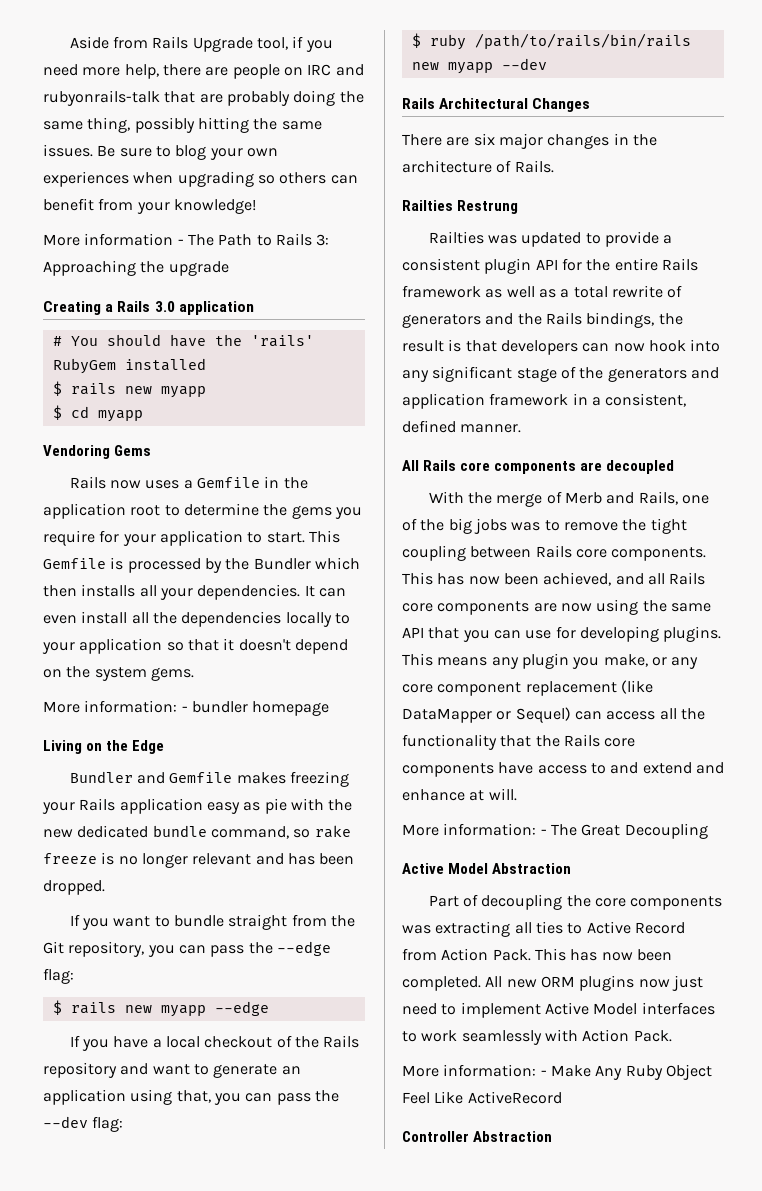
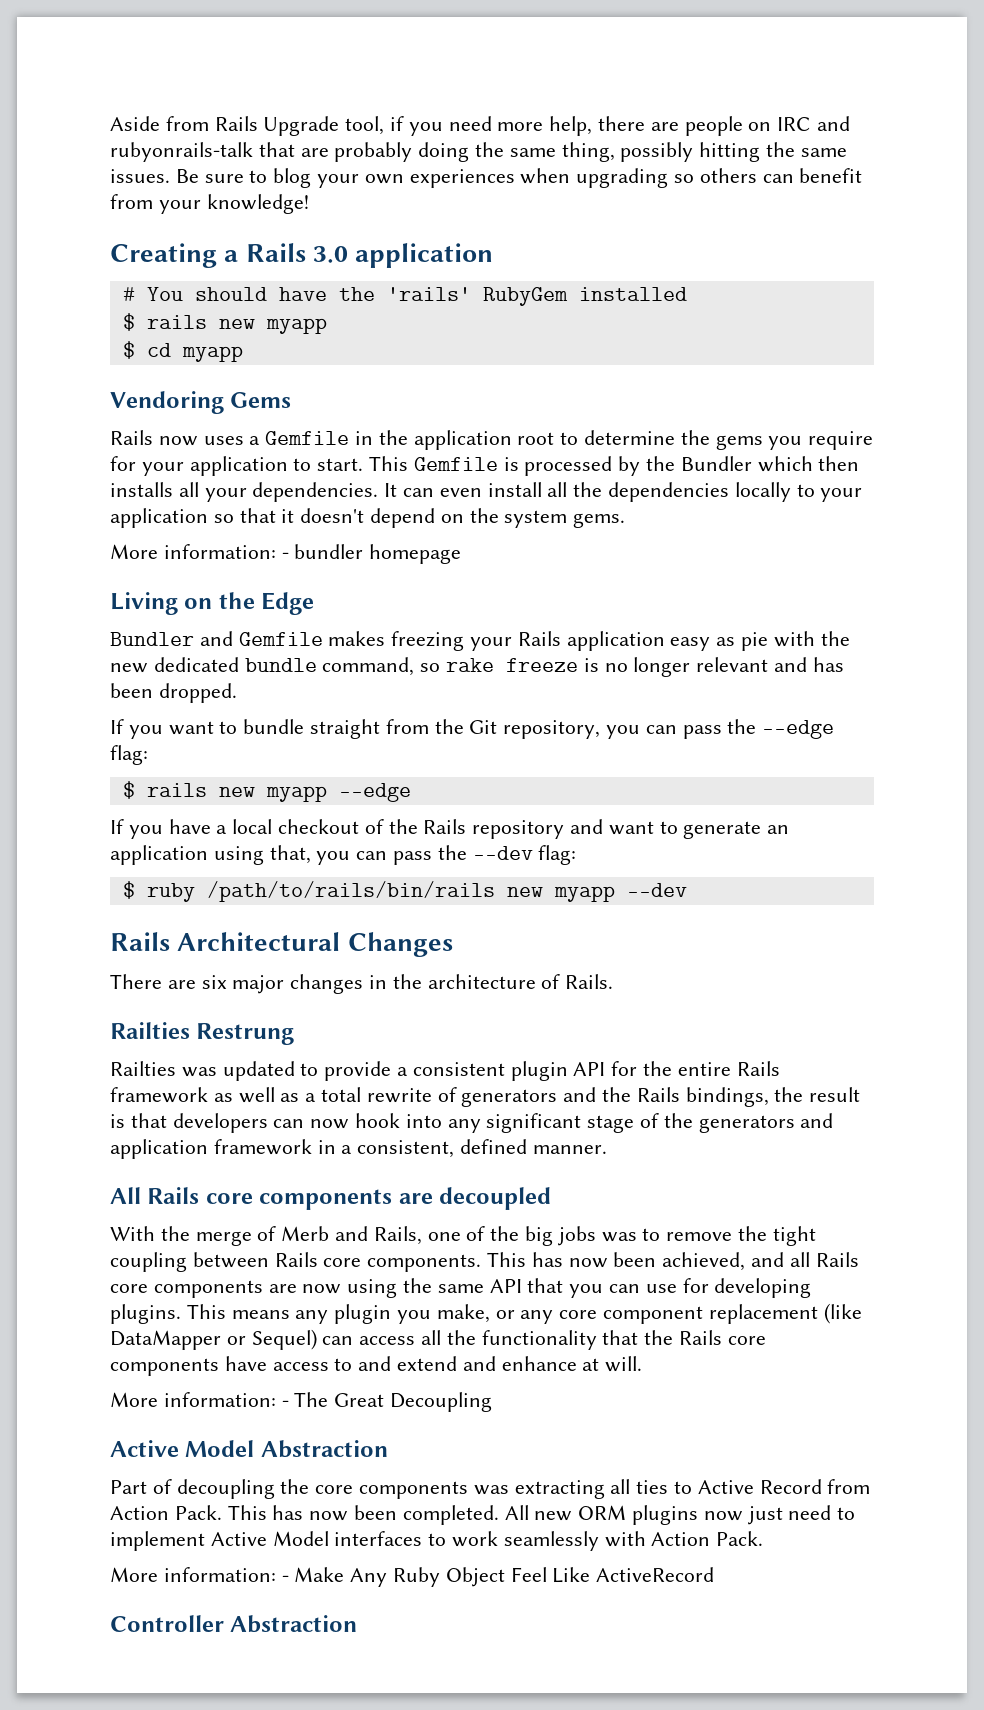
- More information - The Path to Rails 3: Approaching the upgrade

